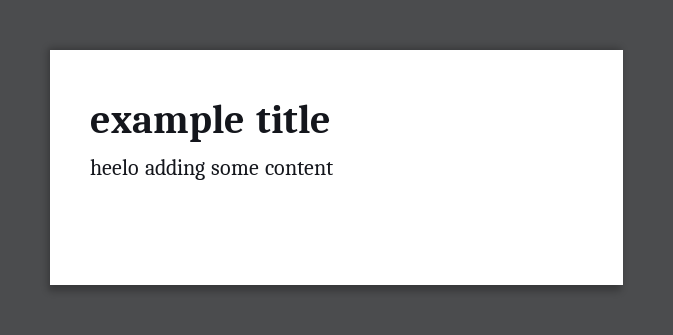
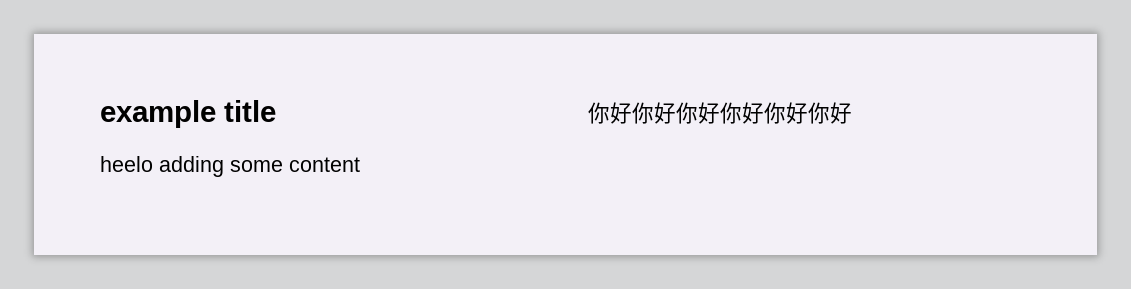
+ 你好你好你好你好你好你好

